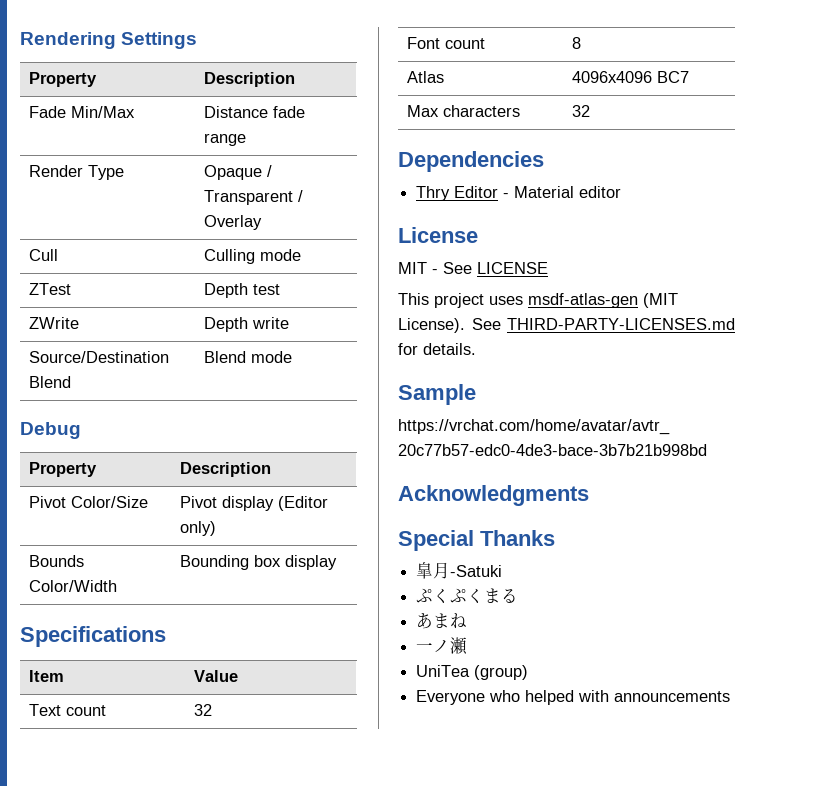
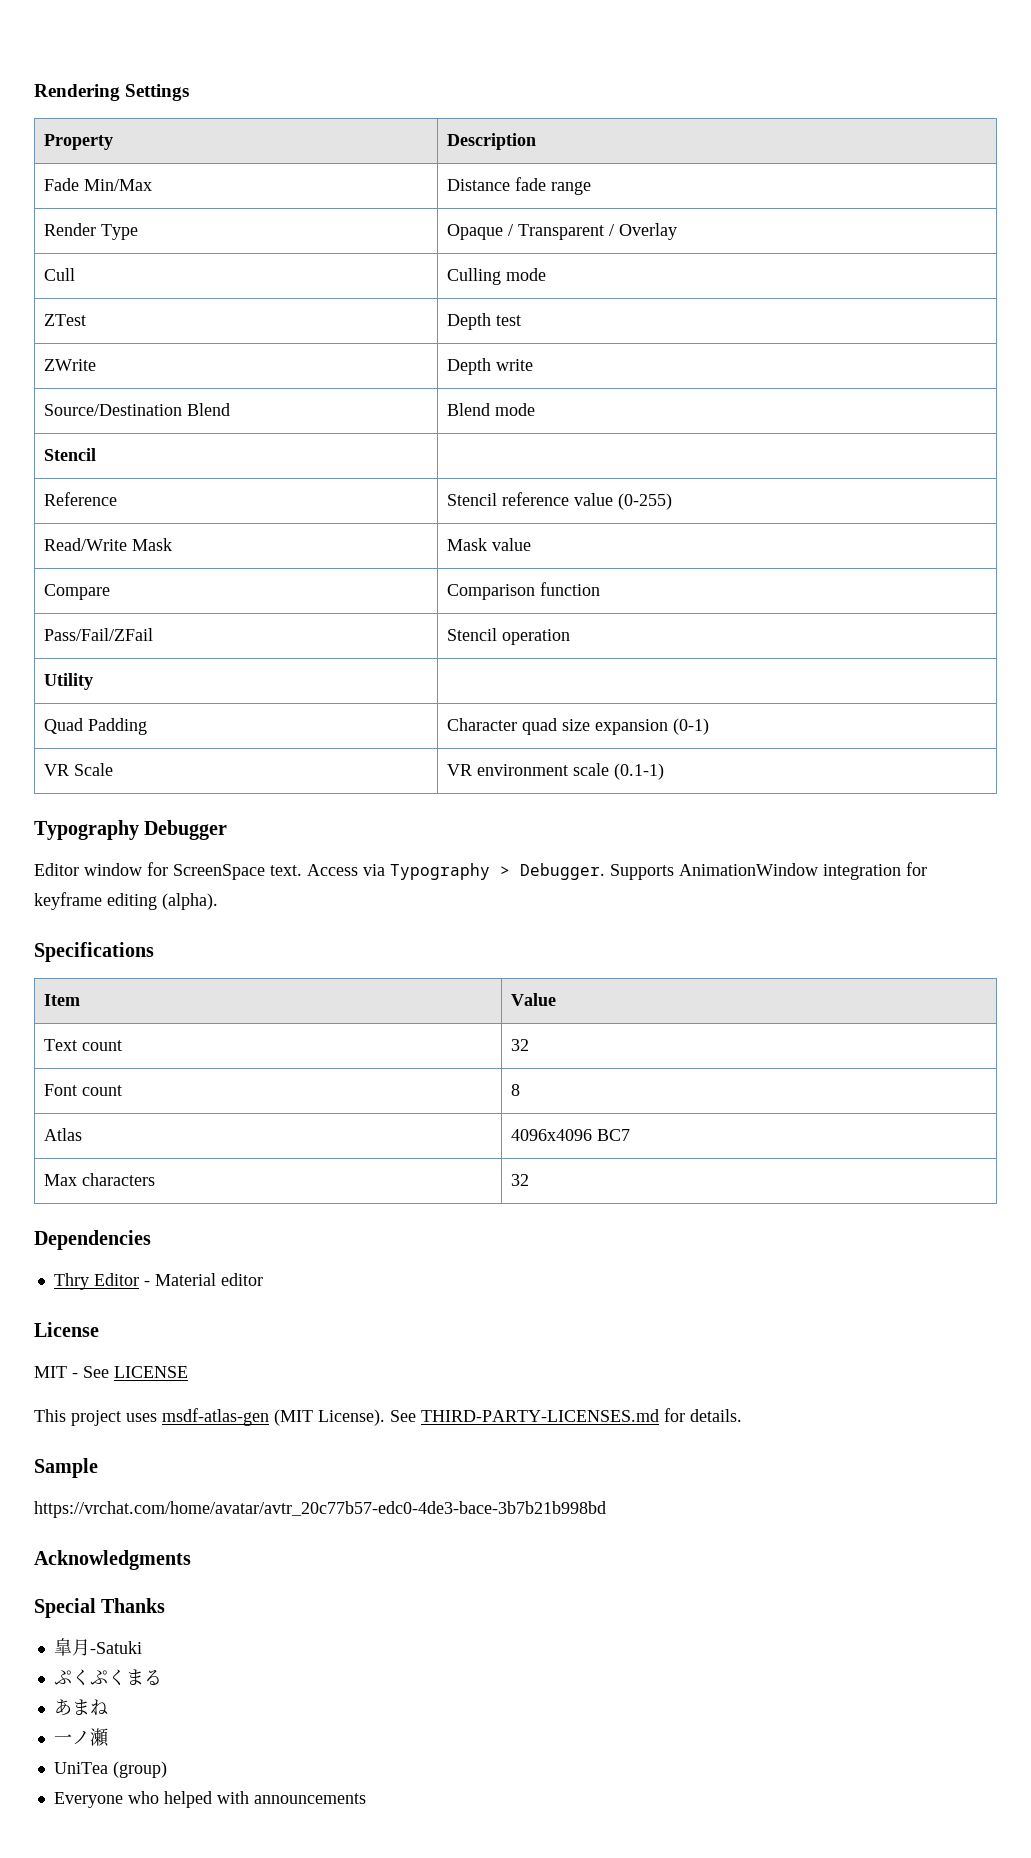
- Debug
- Property | Description
- Pivot Color/Size | Pivot display (Editor only)
- Bounds Color/Width | Bounding box display
+ Stencil |
+ Reference | Stencil reference value (0-255)
+ Read/Write Mask | Mask value
+ Compare | Comparison function
+ Pass/Fail/ZFail | Stencil operation
+ Utility |
+ Quad Padding | Character quad size expansion (0-1)
+ VR Scale | VR environment scale (0.1-1)
+ Typography Debugger
+ Editor window for ScreenSpace text. Access via Typography > Debugger. Supports AnimationWindow integration for keyframe editing (alpha).

